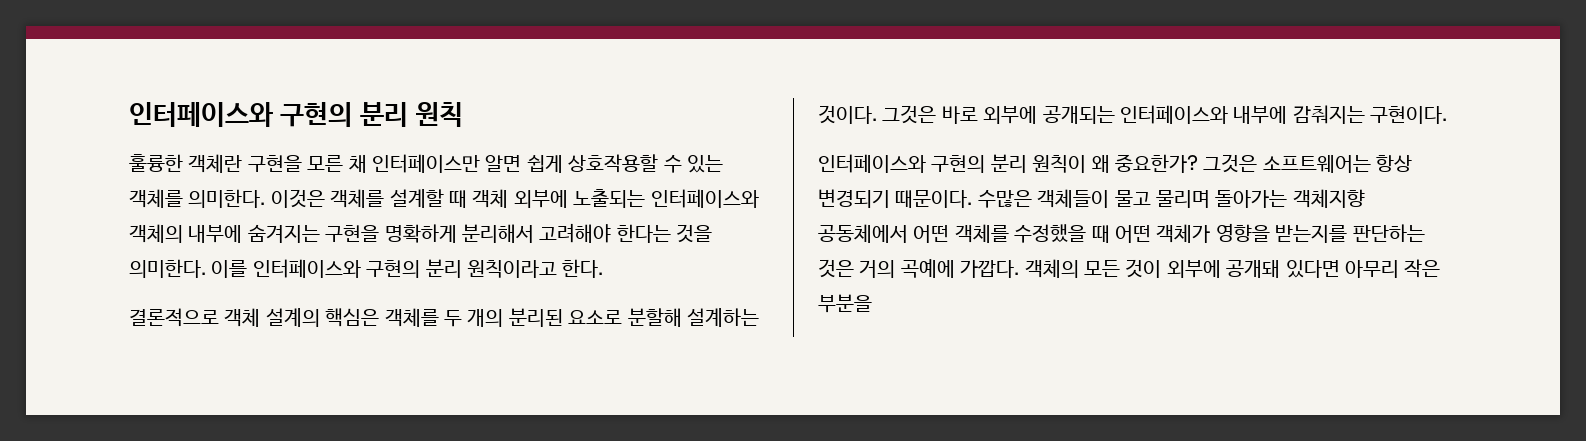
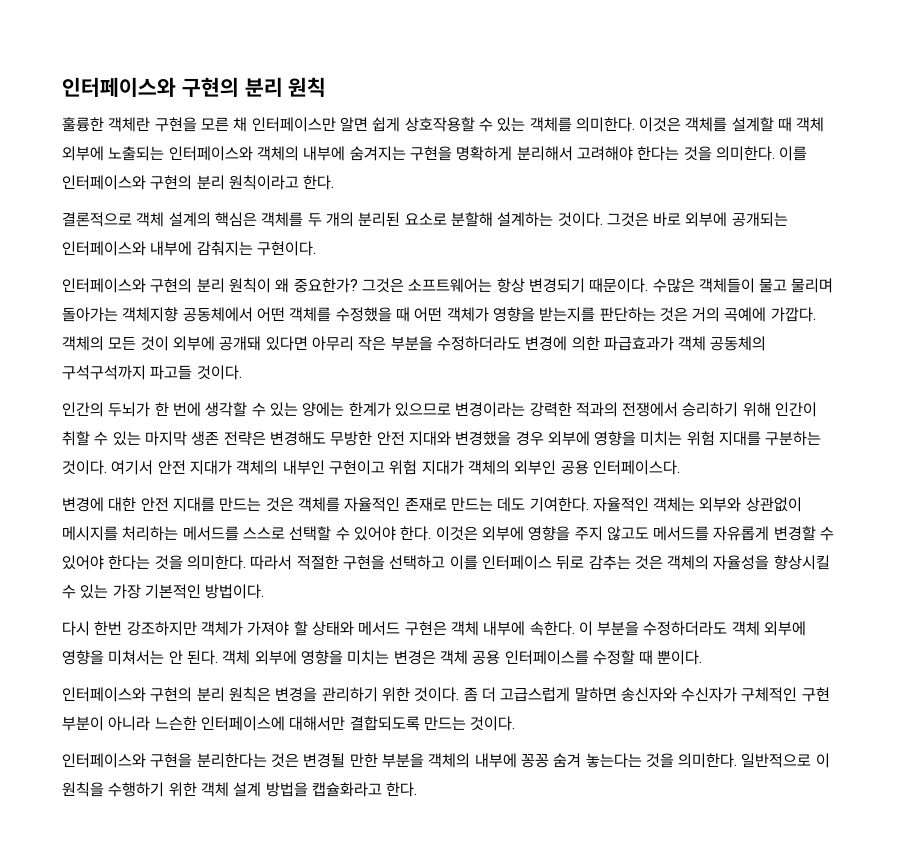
- 객체의 모든 것이 외부에 공개돼 있다면 아무리 작은 부분을
+ 객체의 모든 것이 외부에 공개돼 있다면 아무리 작은 부분을 수정하더라도 변경에 의한 파급효과가 객체 공동체의 구석구석까지 파고들 것이다.
+ 인간의 두뇌가 한 번에 생각할 수 있는 양에는 한계가 있으므로 변경이라는 강력한 적과의 전쟁에서 승리하기 위해 인간이 취할 수 있는 마지막 생존 전략은 변경해도 무방한 안전 지대와 변경했을 경우 외부에 영향을 미치는 위험 지대를 구분하는 것이다. 여기서 안전 지대가 객체의 내부인 구현이고 위험 지대가 객체의 외부인 공용 인터페이스다.
+ 변경에 대한 안전 지대를 만드는 것은 객체를 자율적인 존재로 만드는 데도 기여한다. 자율적인 객체는 외부와 상관없이 메시지를 처리하는 메서드를 스스로 선택할 수 있어야 한다. 이것은 외부에 영향을 주지 않고도 메서드를 자유롭게 변경할 수 있어야 한다는 것을 의미한다. 따라서 적절한 구현을 선택하고 이를 인터페이스 뒤로 감추는 것은 객체의 자율성을 향상시킬 수 있는 가장 기본적인 방법이다.
+ 다시 한번 강조하지만 객체가 가져야 할 상태와 메서드 구현은 객체 내부에 속한다. 이 부분을 수정하더라도 객체 외부에 영향을 미쳐서는 안 된다. 객체 외부에 영향을 미치는 변경은 객체 공용 인터페이스를 수정할 때 뿐이다.
+ 인터페이스와 구현의 분리 원칙은 변경을 관리하기 위한 것이다. 좀 더 고급스럽게 말하면 송신자와 수신자가 구체적인 구현 부분이 아니라 느슨한 인터페이스에 대해서만 결합되도록 만드는 것이다.
+ 인터페이스와 구현을 분리한다는 것은 변경될 만한 부분을 객체의 내부에 꽁꽁 숨겨 놓는다는 것을 의미한다. 일반적으로 이 원칙을 수행하기 위한 객체 설계 방법을 캡슐화라고 한다.

